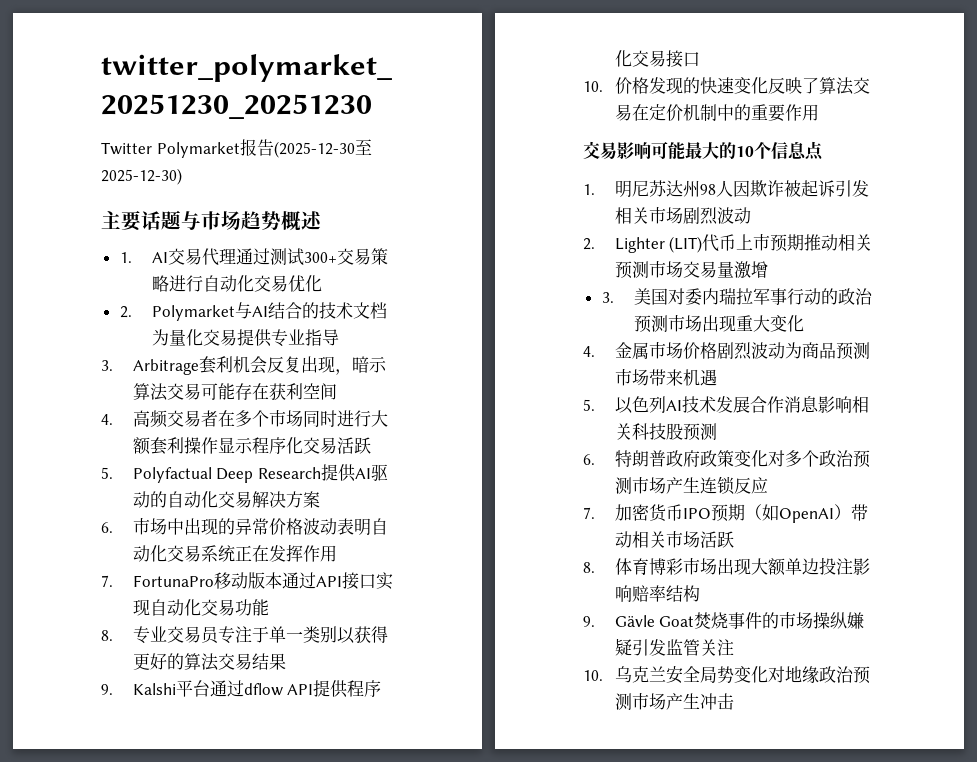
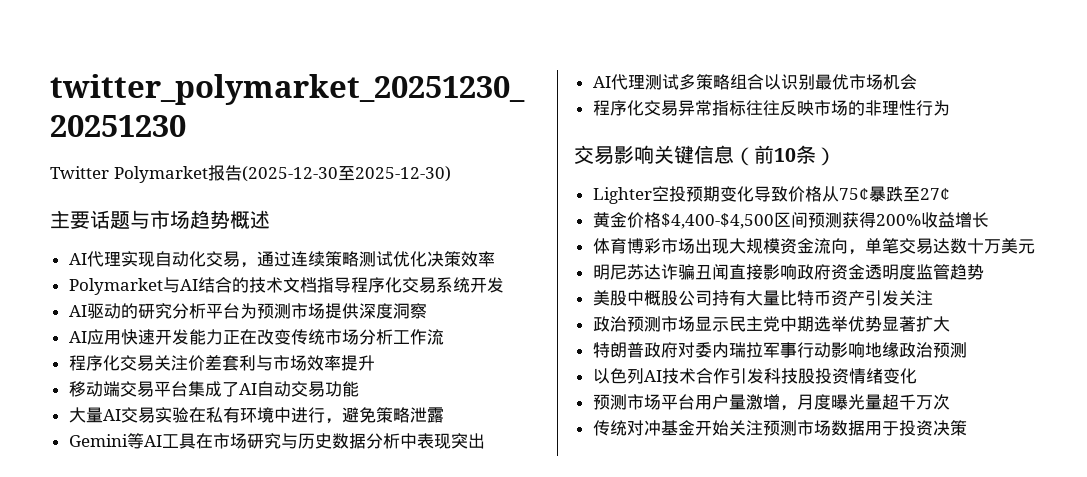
- 1. AI交易代理通过测试300+交易策略进行自动化交易优化
- 2. Polymarket与AI结合的技术文档为量化交易提供专业指导
- 3. Arbitrage套利机会反复出现，暗示算法交易可能存在获利空间
- 4.高频交易者在多个市场同时进行大额套利操作显示程序化交易活跃
- 5. Polyfactual Deep Research提供AI驱动的自动化交易解决方案
- 6.市场中出现的异常价格波动表明自动化交易系统正在发挥作用
- 7. FortunaPro移动版本通过API接口实现自动化交易功能
- 8.专业交易员专注于单一类别以获得更好的算法交易结果
- 9. Kalshi平台通过dflow API提供程序化交易接口
- 10.价格发现的快速变化反映了算法交易在定价机制中的重要作用
- 交易影响可能最大的10个信息点
- 1.明尼苏达州98人因欺诈被起诉引发相关市场剧烈波动
- 2. Lighter (LIT)代币上市预期推动相关预测市场交易量激增
- 3.美国对委内瑞拉军事行动的政治预测市场出现重大变化
- 4.金属市场价格剧烈波动为商品预测市场带来机遇
- 5.以色列AI技术发展合作消息影响相关科技股预测
- 6.特朗普政府政策变化对多个政治预测市场产生连锁反应
- 7.加密货币IPO预期（如OpenAI）带动相关市场活跃
- 8.体育博彩市场出现大额单边投注影响赔率结构
- 9. Gävle Goat焚烧事件的市场操纵嫌疑引发监管关注
- 10.乌克兰安全局势变化对地缘政治预测市场产生冲击
+ AI代理实现自动化交易，通过连续策略测试优化决策效率
+ Polymarket与AI结合的技术文档指导程序化交易系统开发
+ AI驱动的研究分析平台为预测市场提供深度洞察
+ AI应用快速开发能力正在改变传统市场分析工作流
+ 程序化交易关注价差套利与市场效率提升
+ 移动端交易平台集成了AI自动交易功能
+ 大量AI交易实验在私有环境中进行，避免策略泄露
+ Gemini等AI工具在市场研究与历史数据分析中表现突出
+ AI代理测试多策略组合以识别最优市场机会
+ 程序化交易异常指标往往反映市场的非理性行为
+ 交易影响关键信息（前10条）
+ Lighter空投预期变化导致价格从75¢暴跌至27¢
+ 黄金价格$4,400-$4,500区间预测获得200%收益增长
+ 体育博彩市场出现大规模资金流向，单笔交易达数十万美元
+ 明尼苏达诈骗丑闻直接影响政府资金透明度监管趋势
+ 美股中概股公司持有大量比特币资产引发关注
+ 政治预测市场显示民主党中期选举优势显著扩大
+ 特朗普政府对委内瑞拉军事行动影响地缘政治预测
+ 以色列AI技术合作引发科技股投资情绪变化
+ 预测市场平台用户量激增，月度曝光量超千万次
+ 传统对冲基金开始关注预测市场数据用于投资决策

